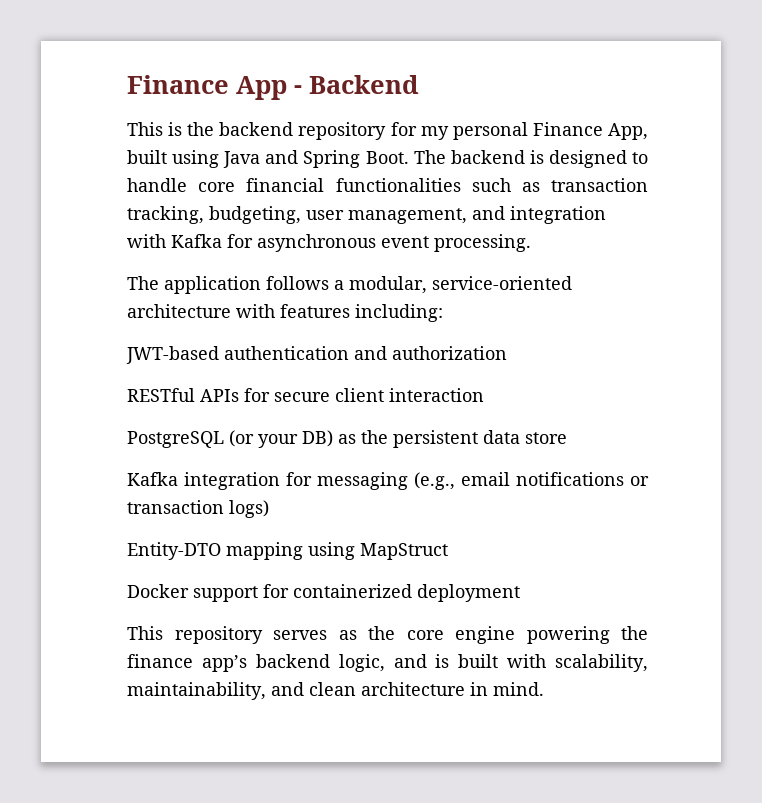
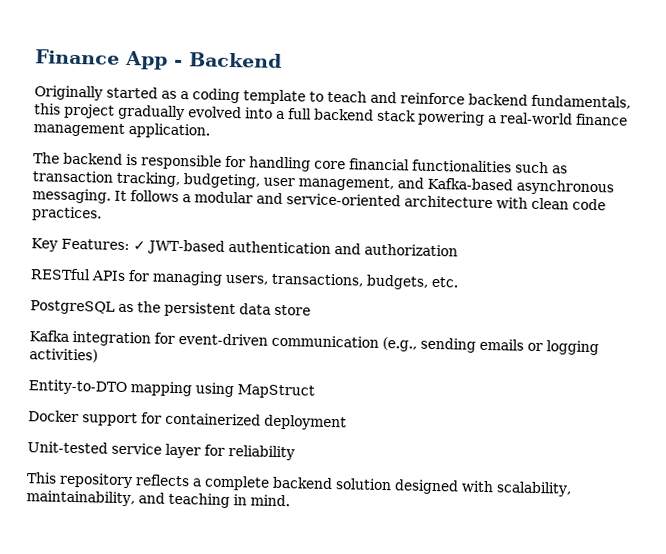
- This is the backend repository for my personal Finance App, built using Java and Spring Boot. The backend is designed to handle core financial functionalities such as transaction tracking, budgeting, user management, and integration with Kafka for asynchronous event processing.
- The application follows a modular, service-oriented architecture with features including:
- JWT-based authentication and authorization
+ Originally started as a coding template to teach and reinforce backend fundamentals, this project gradually evolved into a full backend stack powering a real-world finance management application.
+ The backend is responsible for handling core financial functionalities such as transaction tracking, budgeting, user management, and Kafka-based asynchronous messaging. It follows a modular and service-oriented architecture with clean code practices.
+ Key Features: ✓ JWT-based authentication and authorization
- RESTful APIs for secure client interaction
- PostgreSQL (or your DB) as the persistent data store
+ RESTful APIs for managing users, transactions, budgets, etc.
+ PostgreSQL as the persistent data store
- Kafka integration for messaging (e.g., email notifications or transaction logs)
- Entity-DTO mapping using MapStruct
+ Kafka integration for event-driven communication (e.g., sending emails or logging activities)
+ Entity-to-DTO mapping using MapStruct
- This repository serves as the core engine powering the finance app’s backend logic, and is built with scalability, maintainability, and clean architecture in mind.
+ Unit-tested service layer for reliability
+ This repository reflects a complete backend solution designed with scalability, maintainability, and teaching in mind.

